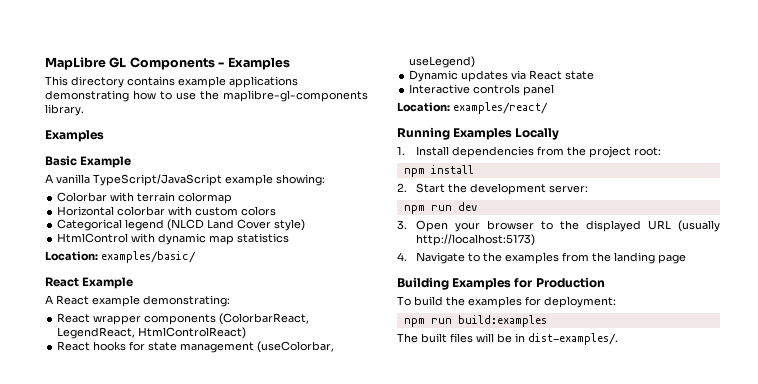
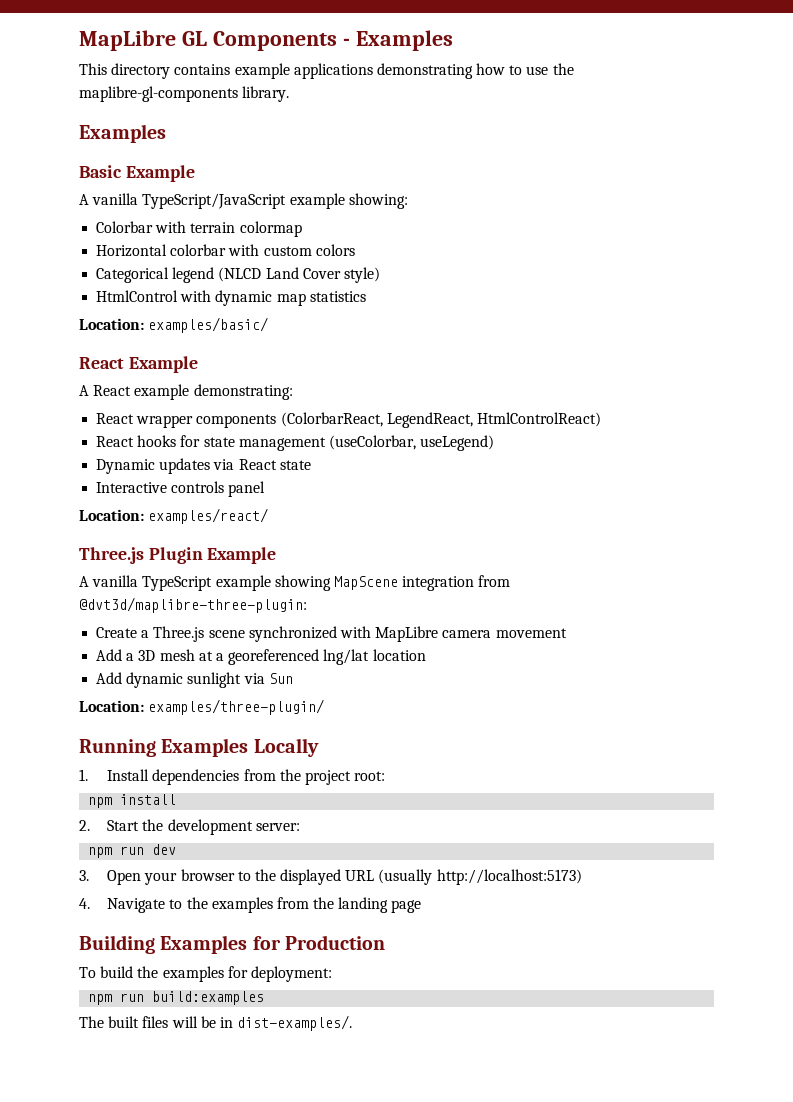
+ Three.js Plugin Example
+ A vanilla TypeScript example showing MapScene integration from @dvt3d/maplibre-three-plugin:
+ Create a Three.js scene synchronized with MapLibre camera movement
+ Add a 3D mesh at a georeferenced lng/lat location
+ Add dynamic sunlight via Sun
+ Location: examples/three-plugin/

